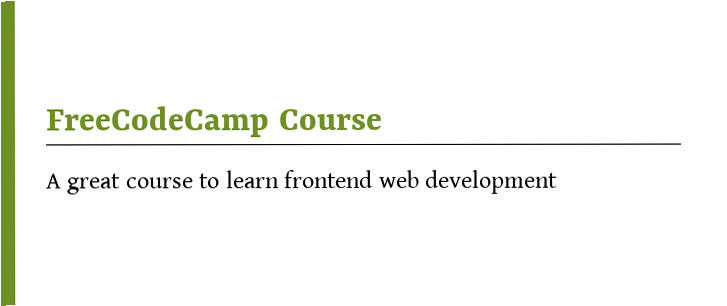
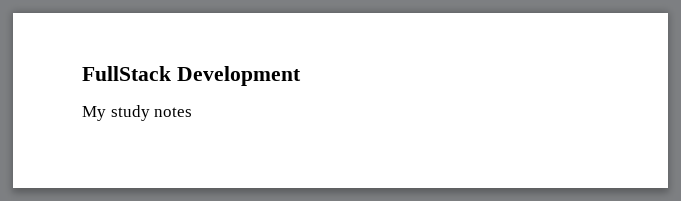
- FreeCodeCamp Course
- A great course to learn frontend web development
+ FullStack Development
+ My study notes

